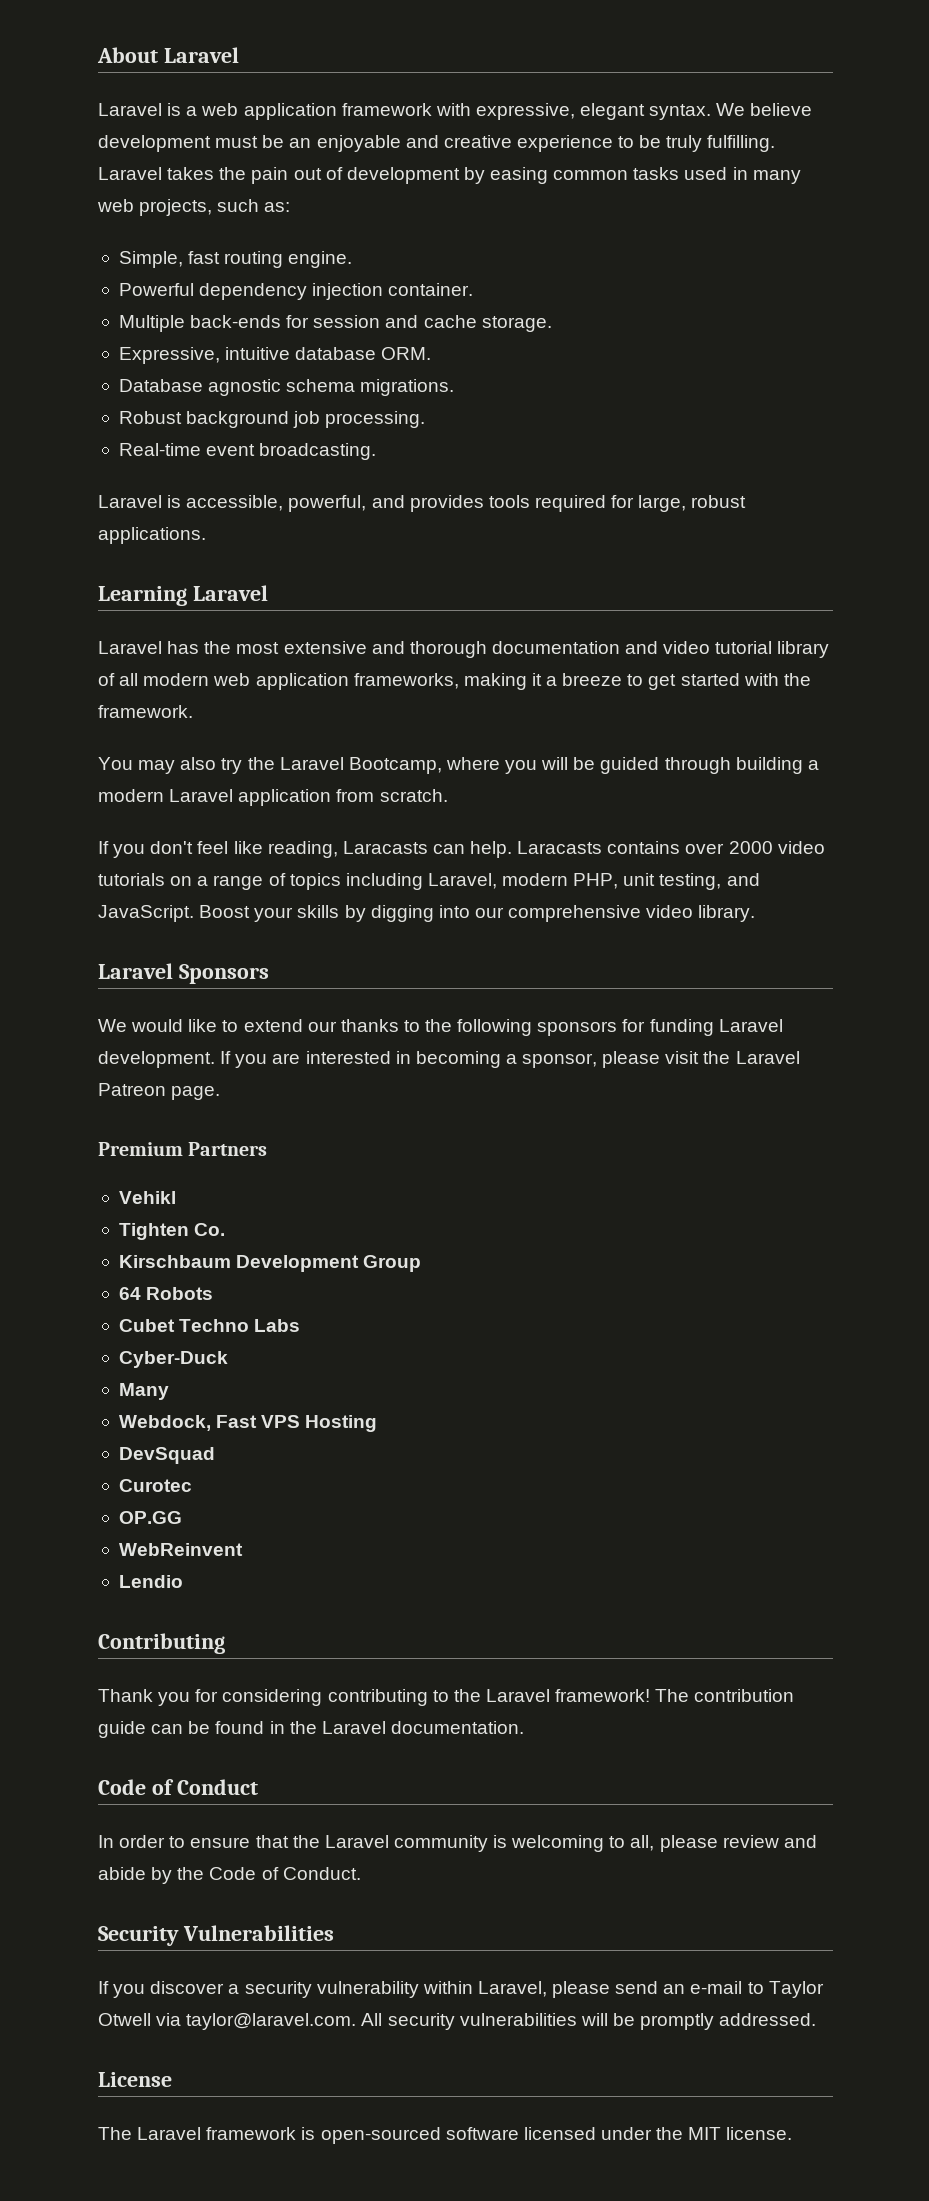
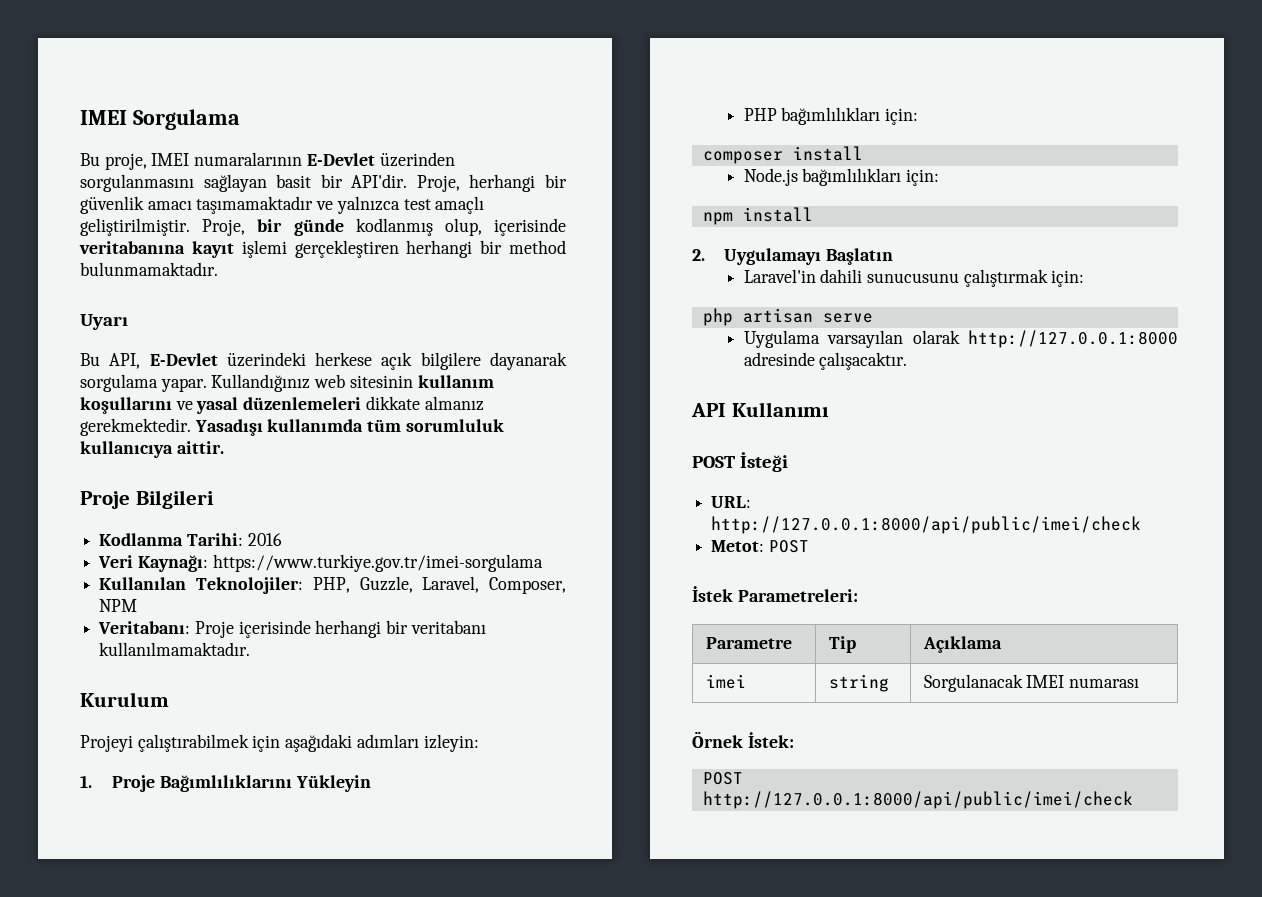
- About Laravel
- Laravel is a web application framework with expressive, elegant syntax. We believe development must be an enjoyable and creative experience to be truly fulfilling. Laravel takes the pain out of development by easing common tasks used in many web projects, such as:
- Simple, fast routing engine.
- Powerful dependency injection container.
- Multiple back-ends for session and cache storage.
- Expressive, intuitive database ORM.
- Database agnostic schema migrations.
- Robust background job processing.
- Real-time event broadcasting.
- Laravel is accessible, powerful, and provides tools required for large, robust applications.
- Learning Laravel
- Laravel has the most extensive and thorough documentation and video tutorial library of all modern web application frameworks, making it a breeze to get started with the framework.
- You may also try the Laravel Bootcamp, where you will be guided through building a modern Laravel application from scratch.
- If you don't feel like reading, Laracasts can help. Laracasts contains over 2000 video tutorials on a range of topics including Laravel, modern PHP, unit testing, and JavaScript. Boost your skills by digging into our comprehensive video library.
- Laravel Sponsors
- We would like to extend our thanks to the following sponsors for funding Laravel development. If you are interested in becoming a sponsor, please visit the Laravel Patreon page.
- Premium Partners
- Vehikl
- Tighten Co.
- Kirschbaum Development Group
- 64 Robots
- Cubet Techno Labs
- Cyber-Duck
- Many
- Webdock, Fast VPS Hosting
- DevSquad
- Curotec
- OP.GG
- WebReinvent
- Lendio
- Contributing
- Thank you for considering contributing to the Laravel framework! The contribution guide can be found in the Laravel documentation.
- Code of Conduct
- In order to ensure that the Laravel community is welcoming to all, please review and abide by the Code of Conduct.
- Security Vulnerabilities
- If you discover a security vulnerability within Laravel, please send an e-mail to Taylor Otwell via taylor@laravel.com. All security vulnerabilities will be promptly addressed.
- License
- The Laravel framework is open-sourced software licensed under the MIT license.
+ IMEI Sorgulama
+ Bu proje, IMEI numaralarının E-Devlet üzerinden sorgulanmasını sağlayan basit bir API'dir. Proje, herhangi bir güvenlik amacı taşımamaktadır ve yalnızca test amaçlı geliştirilmiştir. Proje, bir günde kodlanmış olup, içerisinde veritabanına kayıt işlemi gerçekleştiren herhangi bir method bulunmamaktadır.
+ Uyarı
+ Bu API, E-Devlet üzerindeki herkese açık bilgilere dayanarak sorgulama yapar. Kullandığınız web sitesinin kullanım koşullarını ve yasal düzenlemeleri dikkate almanız gerekmektedir. Yasadışı kullanımda tüm sorumluluk kullanıcıya aittir.
+ Proje Bilgileri
+ Kodlanma Tarihi: 2016
+ Veri Kaynağı: https://www.turkiye.gov.tr/imei-sorgulama
+ Kullanılan Teknolojiler: PHP, Guzzle, Laravel, Composer, NPM
+ Veritabanı: Proje içerisinde herhangi bir veritabanı kullanılmamaktadır.
+ Kurulum
+ Projeyi çalıştırabilmek için aşağıdaki adımları izleyin:
+ 1. Proje Bağımlılıklarını Yükleyin
+ PHP bağımlılıkları için:
+ composer install
+ Node.js bağımlılıkları için:
+ npm install
+ 2. Uygulamayı Başlatın
+ Laravel'in dahili sunucusunu çalıştırmak için:
+ php artisan serve
+ Uygulama varsayılan olarak http://127.0.0.1:8000 adresinde çalışacaktır.
+ API Kullanımı
+ POST İsteği
+ URL: http://127.0.0.1:8000/api/public/imei/check
+ Metot: POST
+ İstek Parametreleri:
+ Parametre | Tip | Açıklama
+ imei | string | Sorgulanacak IMEI numarası
+ Örnek İstek:
+ POST http://127.0.0.1:8000/api/public/imei/check

